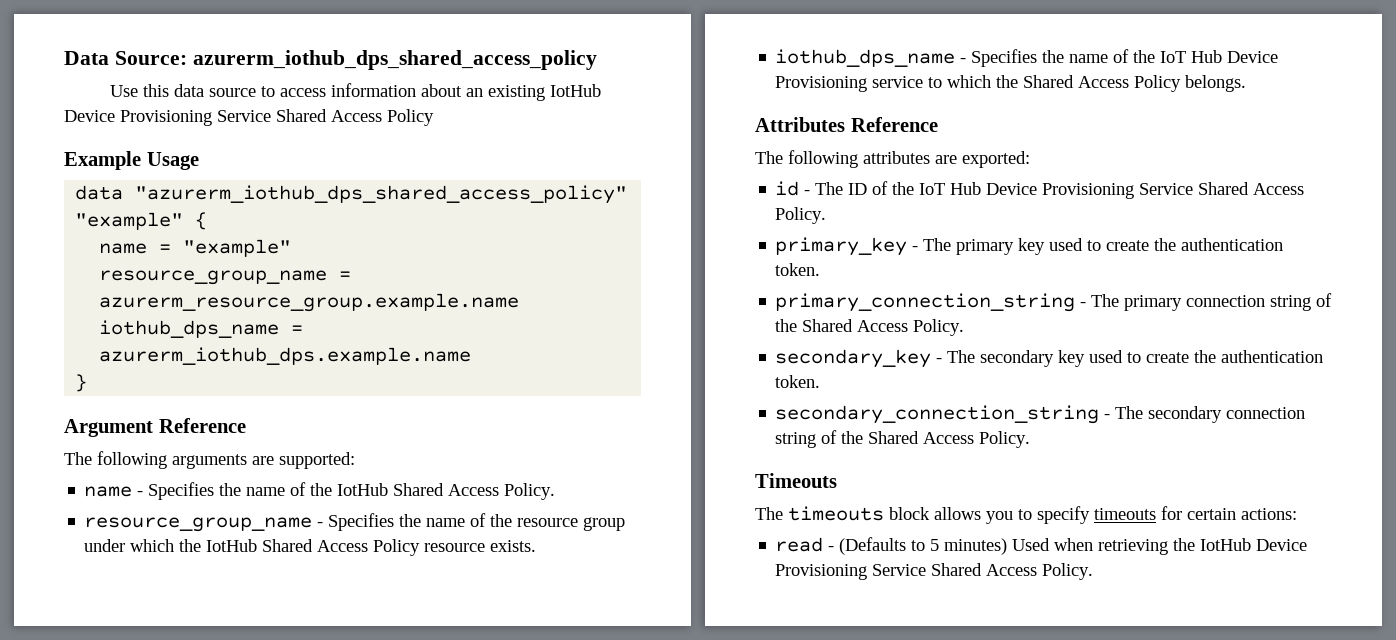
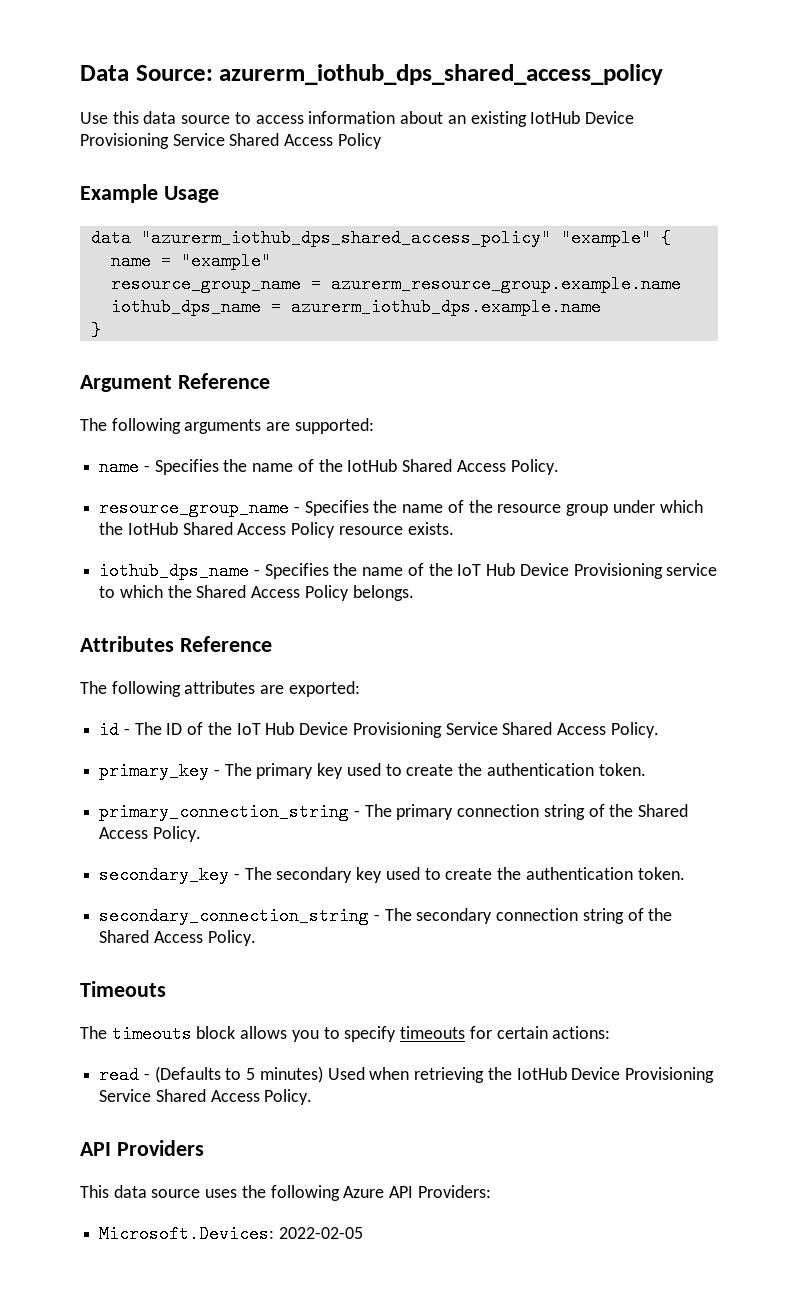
+ API Providers
+ This data source uses the following Azure API Providers:
+ Microsoft.Devices: 2022-02-05

